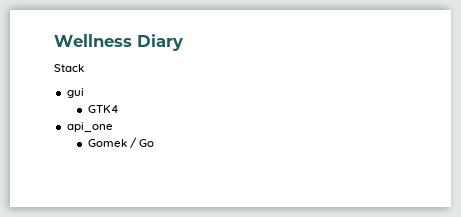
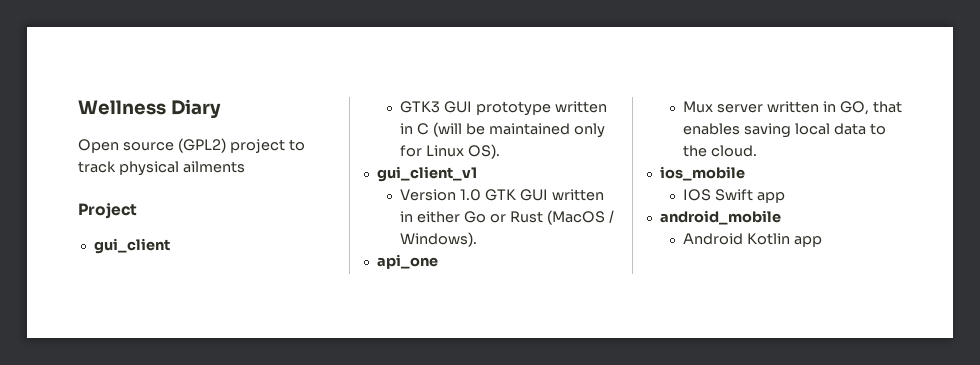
- Stack
- gui
- GTK4
+ Open source (GPL2) project to track physical ailments
+ Project
+ gui_client
+ GTK3 GUI prototype written in C (will be maintained only for Linux OS).
+ gui_client_v1
+ Version 1.0 GTK GUI written in either Go or Rust (MacOS / Windows).
  api_one
- Gomek / Go
+ Mux server written in GO, that enables saving local data to the cloud.
+ ios_mobile
+ IOS Swift app
+ android_mobile
+ Android Kotlin app

